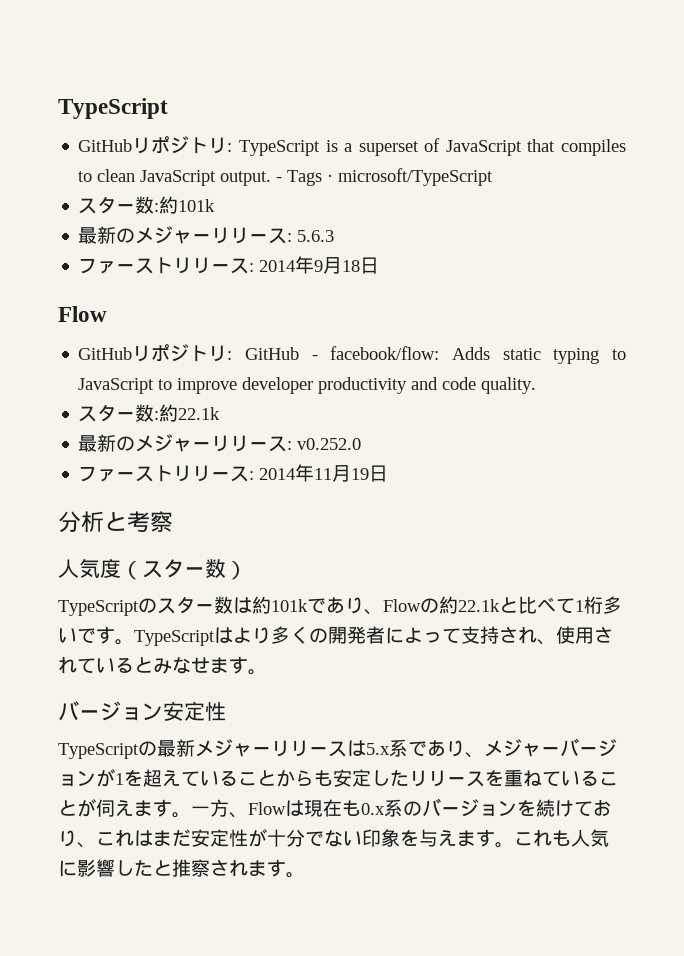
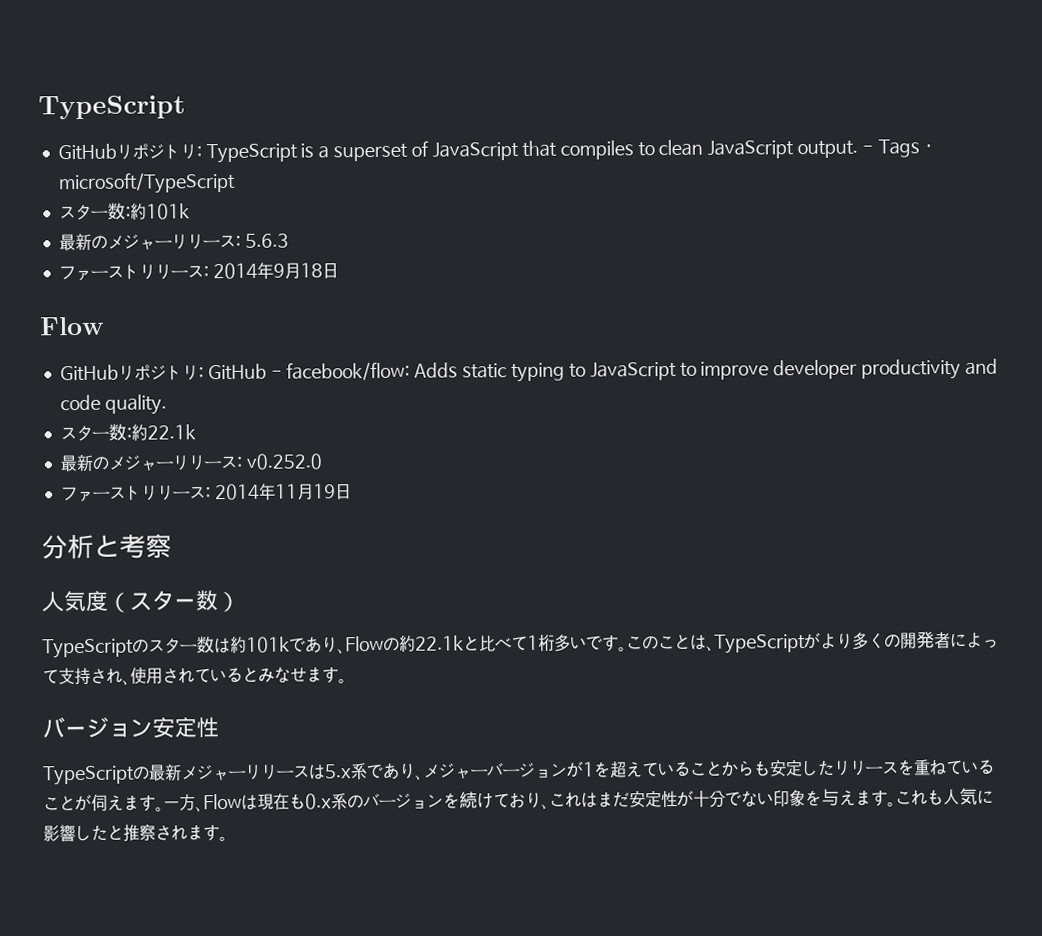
- TypeScriptはより多くの開発者によって支持され、使用されているとみなせます。
+ このことは、TypeScriptがより多くの開発者によって支持され、使用されているとみなせます。

